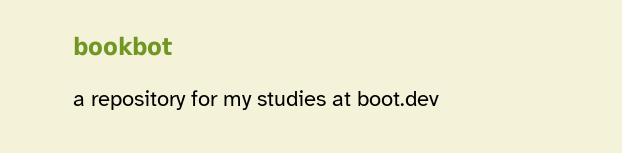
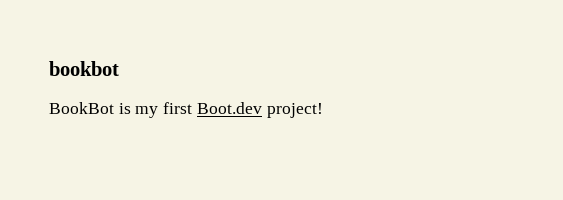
- a repository for my studies at boot.dev
+ BookBot is my first Boot.dev project!

